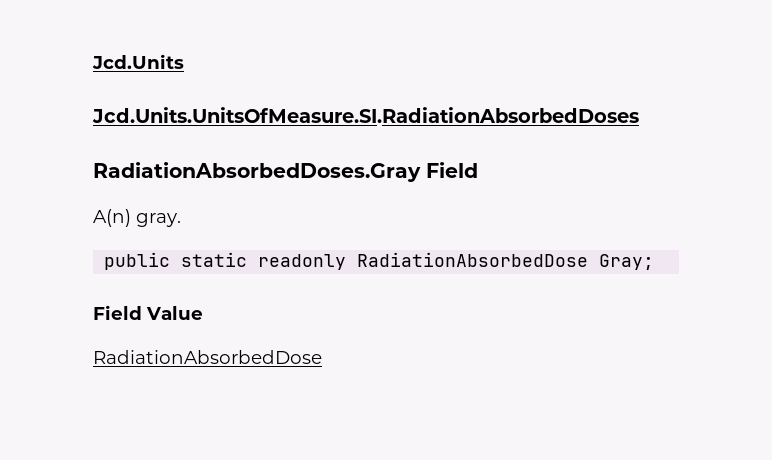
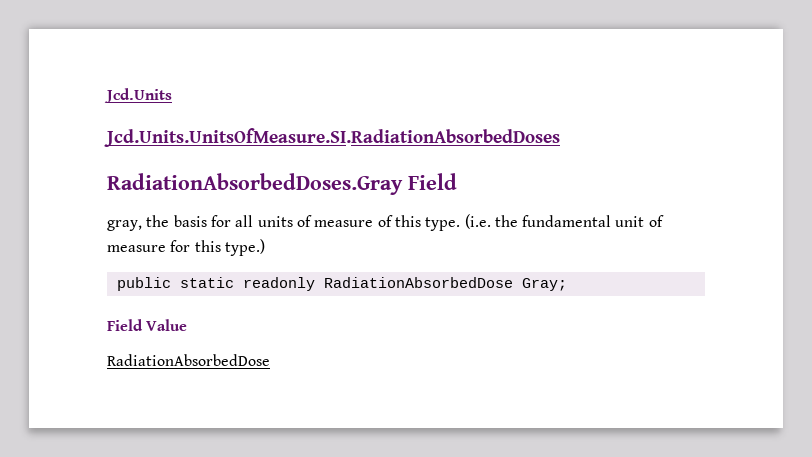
- A(n) gray.
+ gray, the basis for all units of measure of this type. (i.e. the fundamental unit of measure for this type.)

